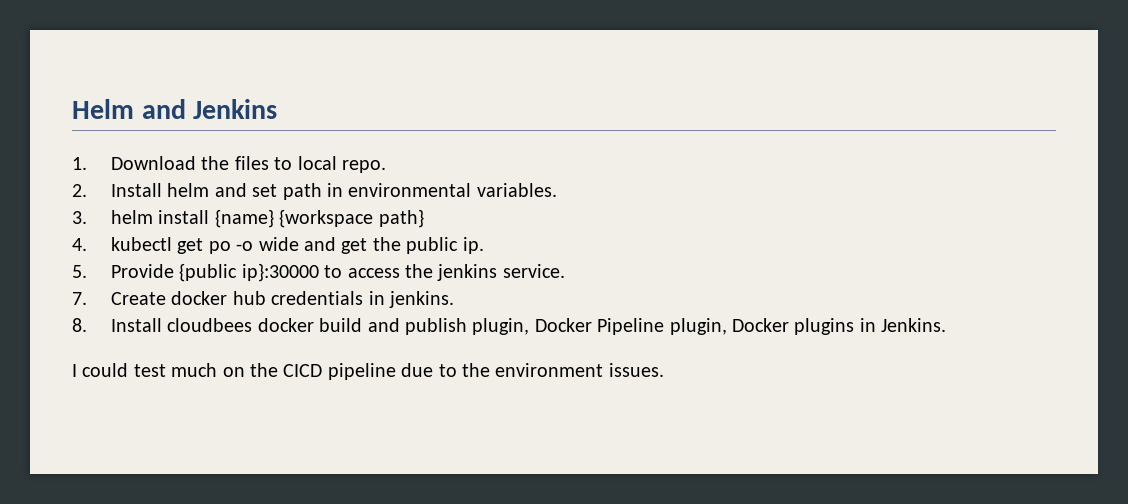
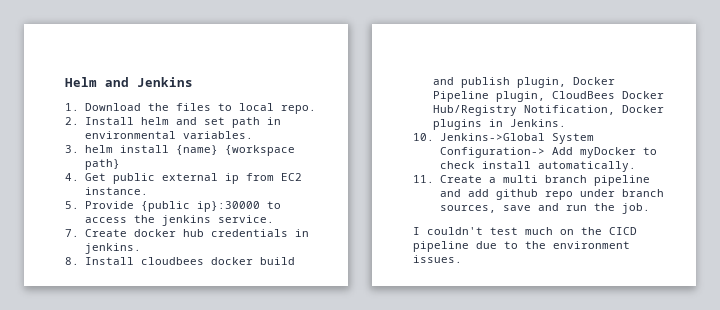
- 4. kubectl get po -o wide and get the public ip.
+ 4. Get public external ip from EC2 instance.
- 8. Install cloudbees docker build and publish plugin, Docker Pipeline plugin, Docker plugins in Jenkins.
+ 8. Install cloudbees docker build and publish plugin, Docker Pipeline plugin, CloudBees Docker Hub/Registry Notification, Docker plugins in Jenkins.
+ 10. Jenkins->Global System Configuration-> Add myDocker to check install automatically.
+ 11. Create a multi branch pipeline and add github repo under branch sources, save and run the job.
- I could test much on the CICD pipeline due to the environment issues.
+ I couldn't test much on the CICD pipeline due to the environment issues.

